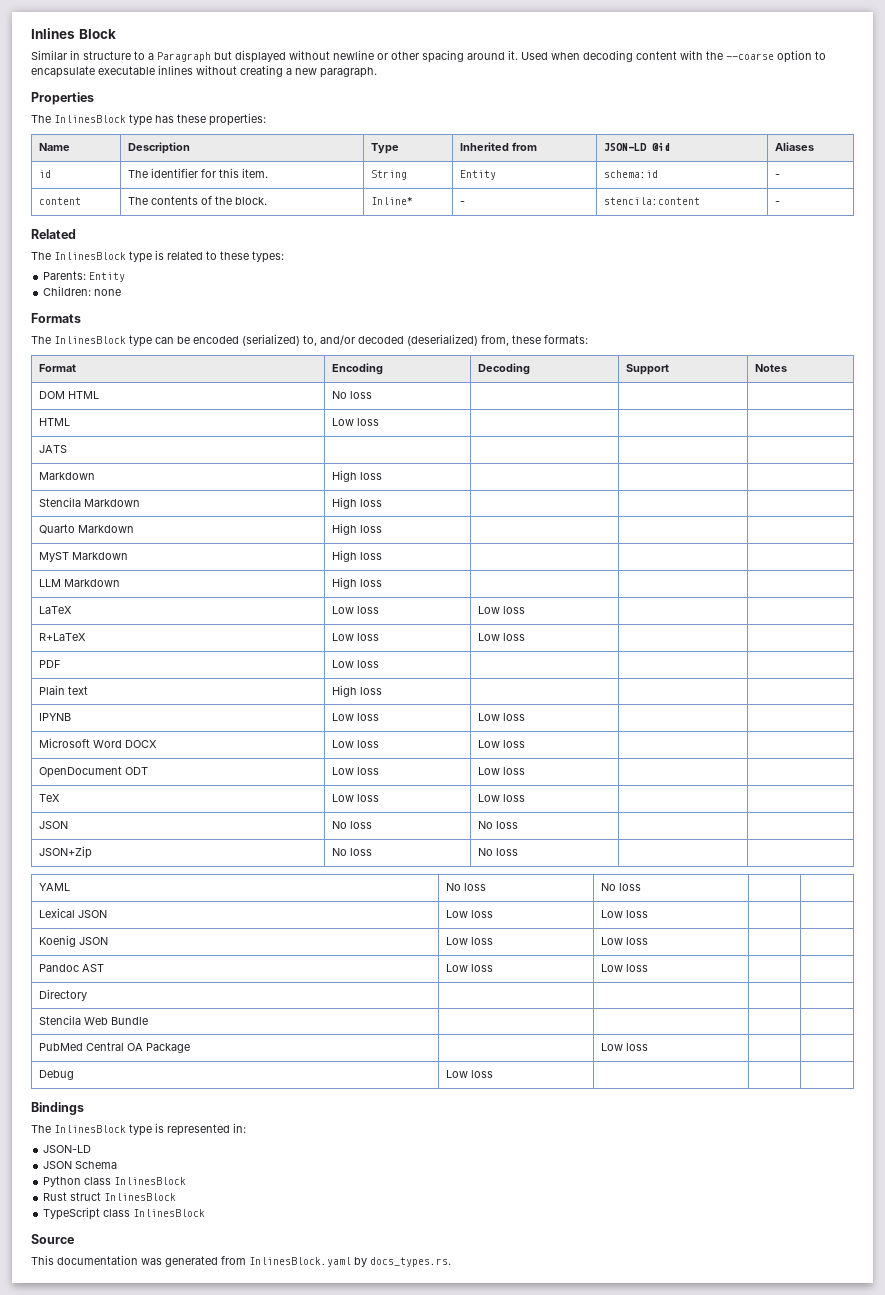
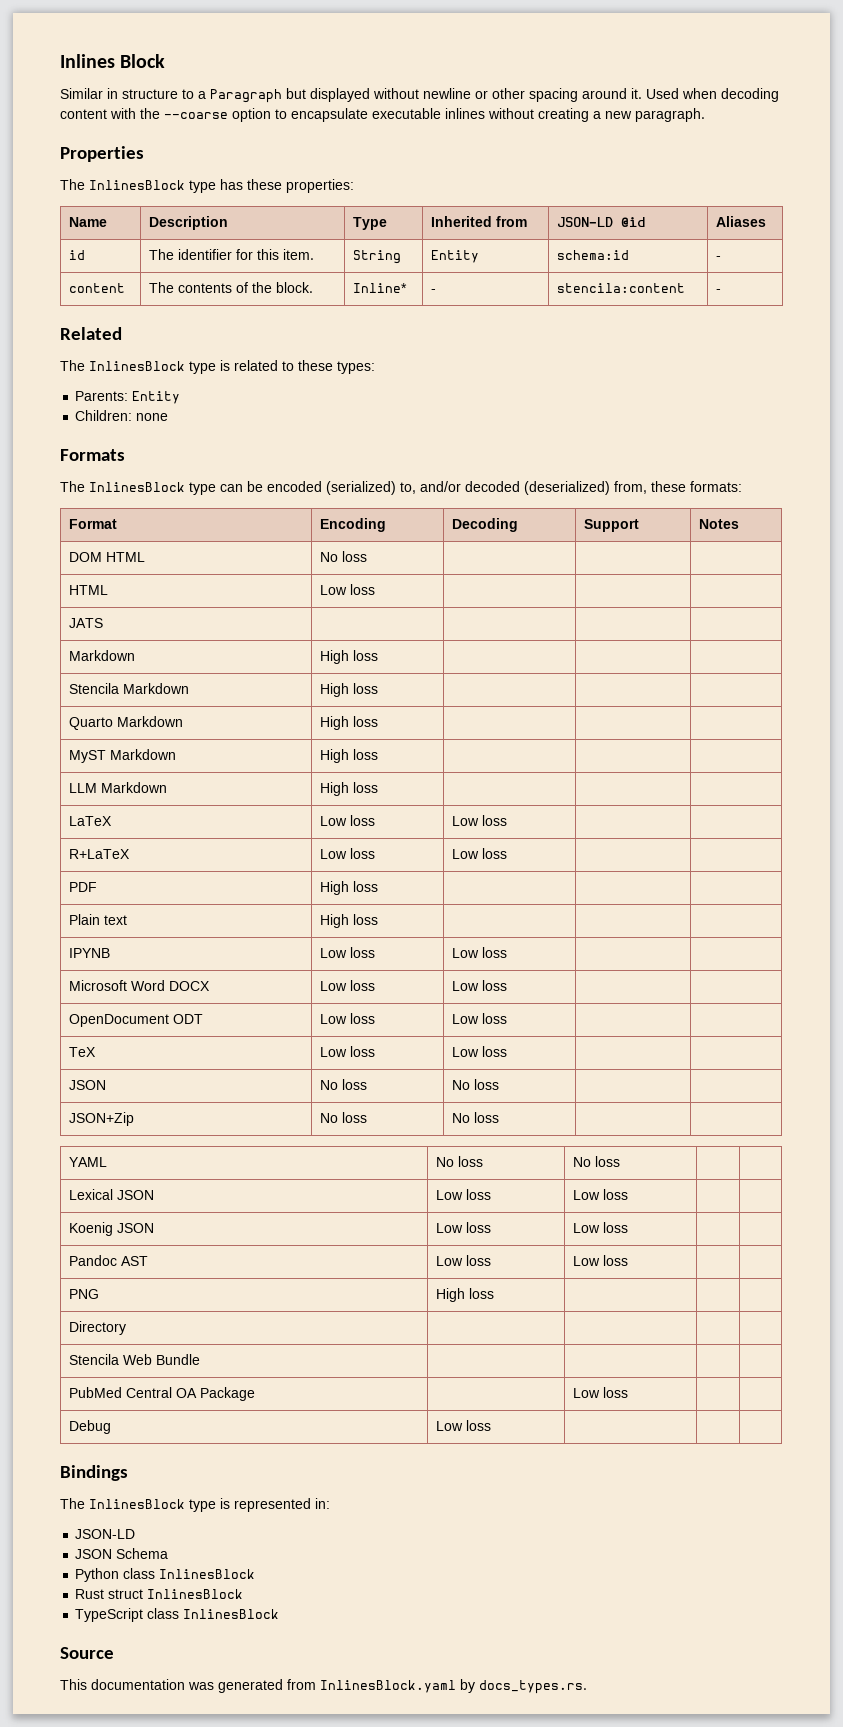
- PDF | Low loss | | |
+ PDF | High loss | | |
+ PNG | High loss | | |

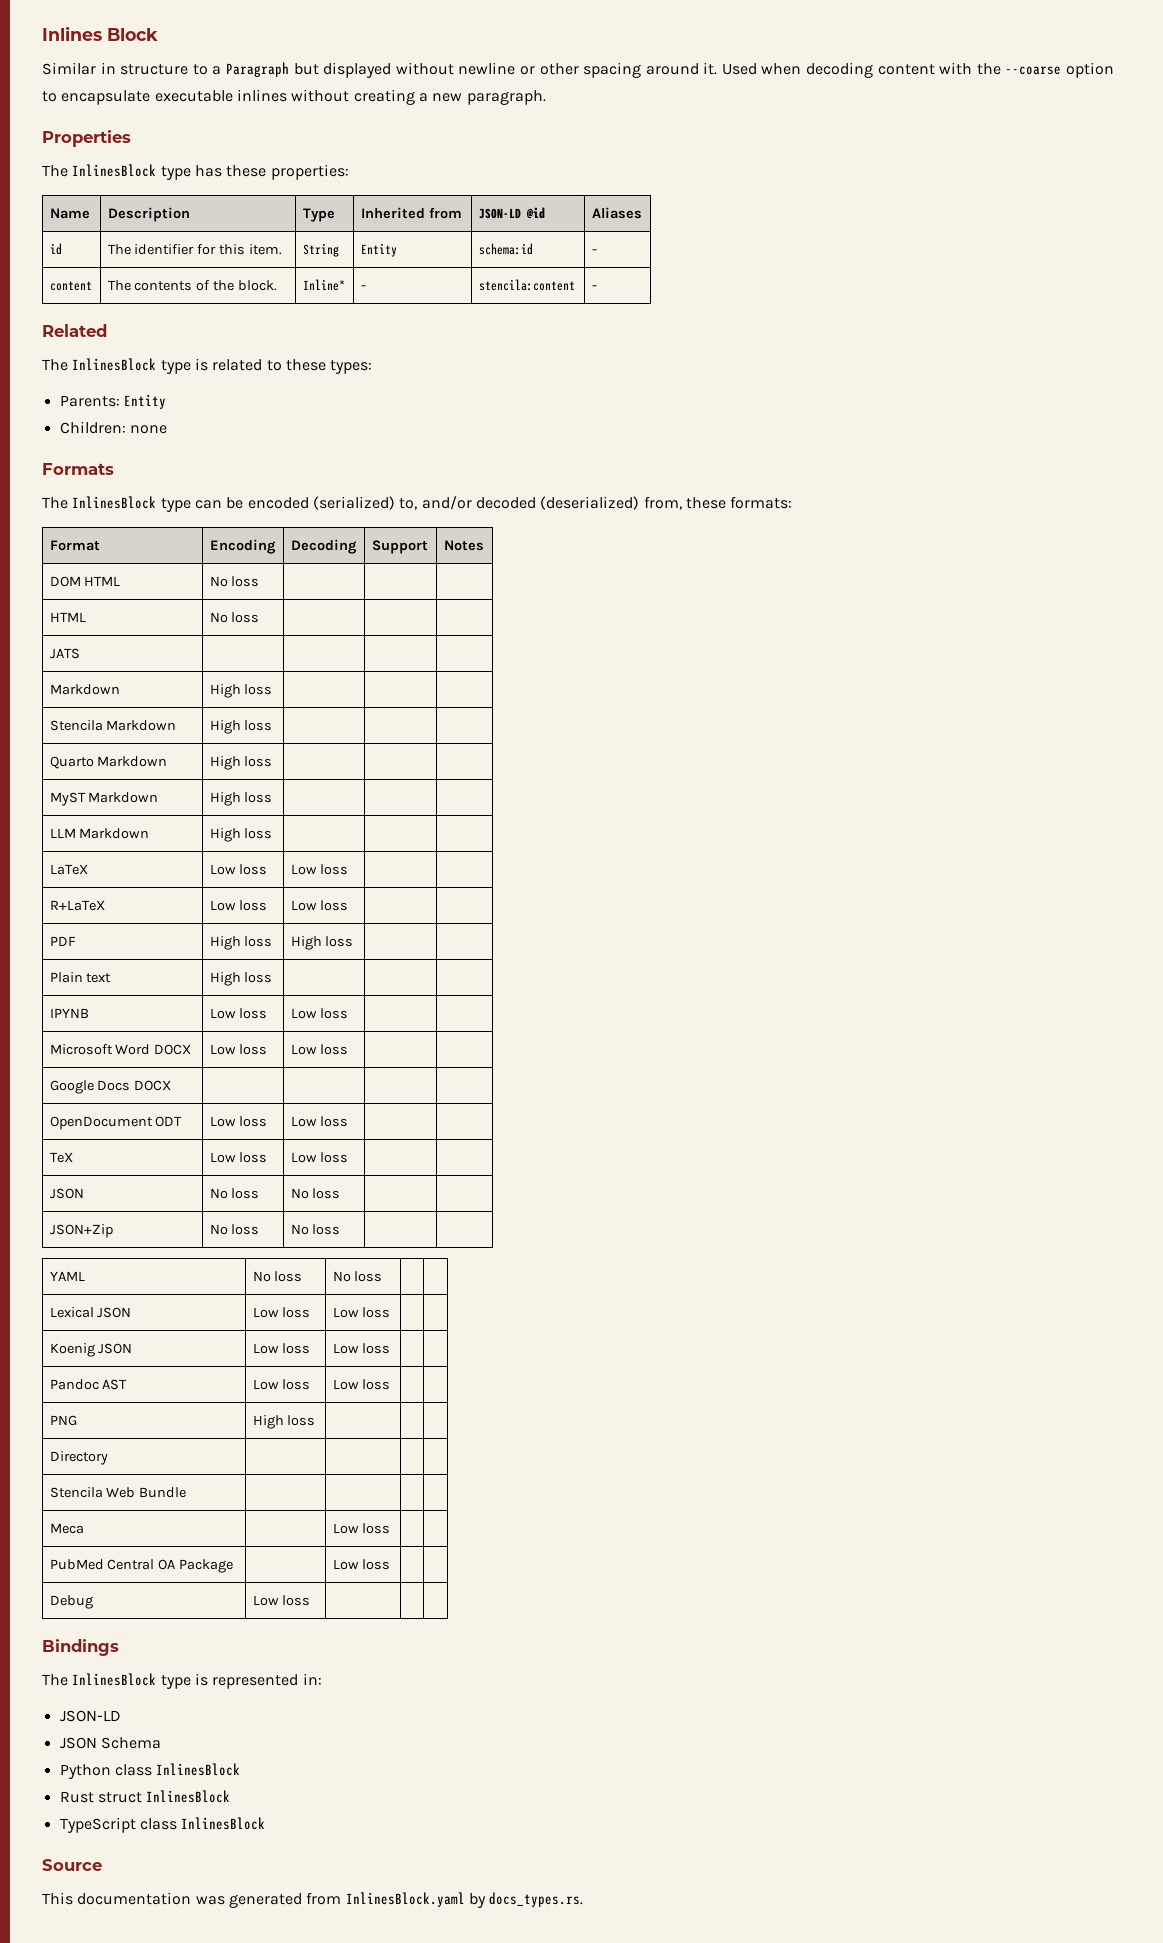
  DOM HTML | No loss | | |
- HTML | Low loss | | |
+ HTML | No loss | | |
- PDF | High loss | | |
+ PDF | High loss | High loss | |
+ Google Docs DOCX | | | |
+ Meca | | Low loss | |

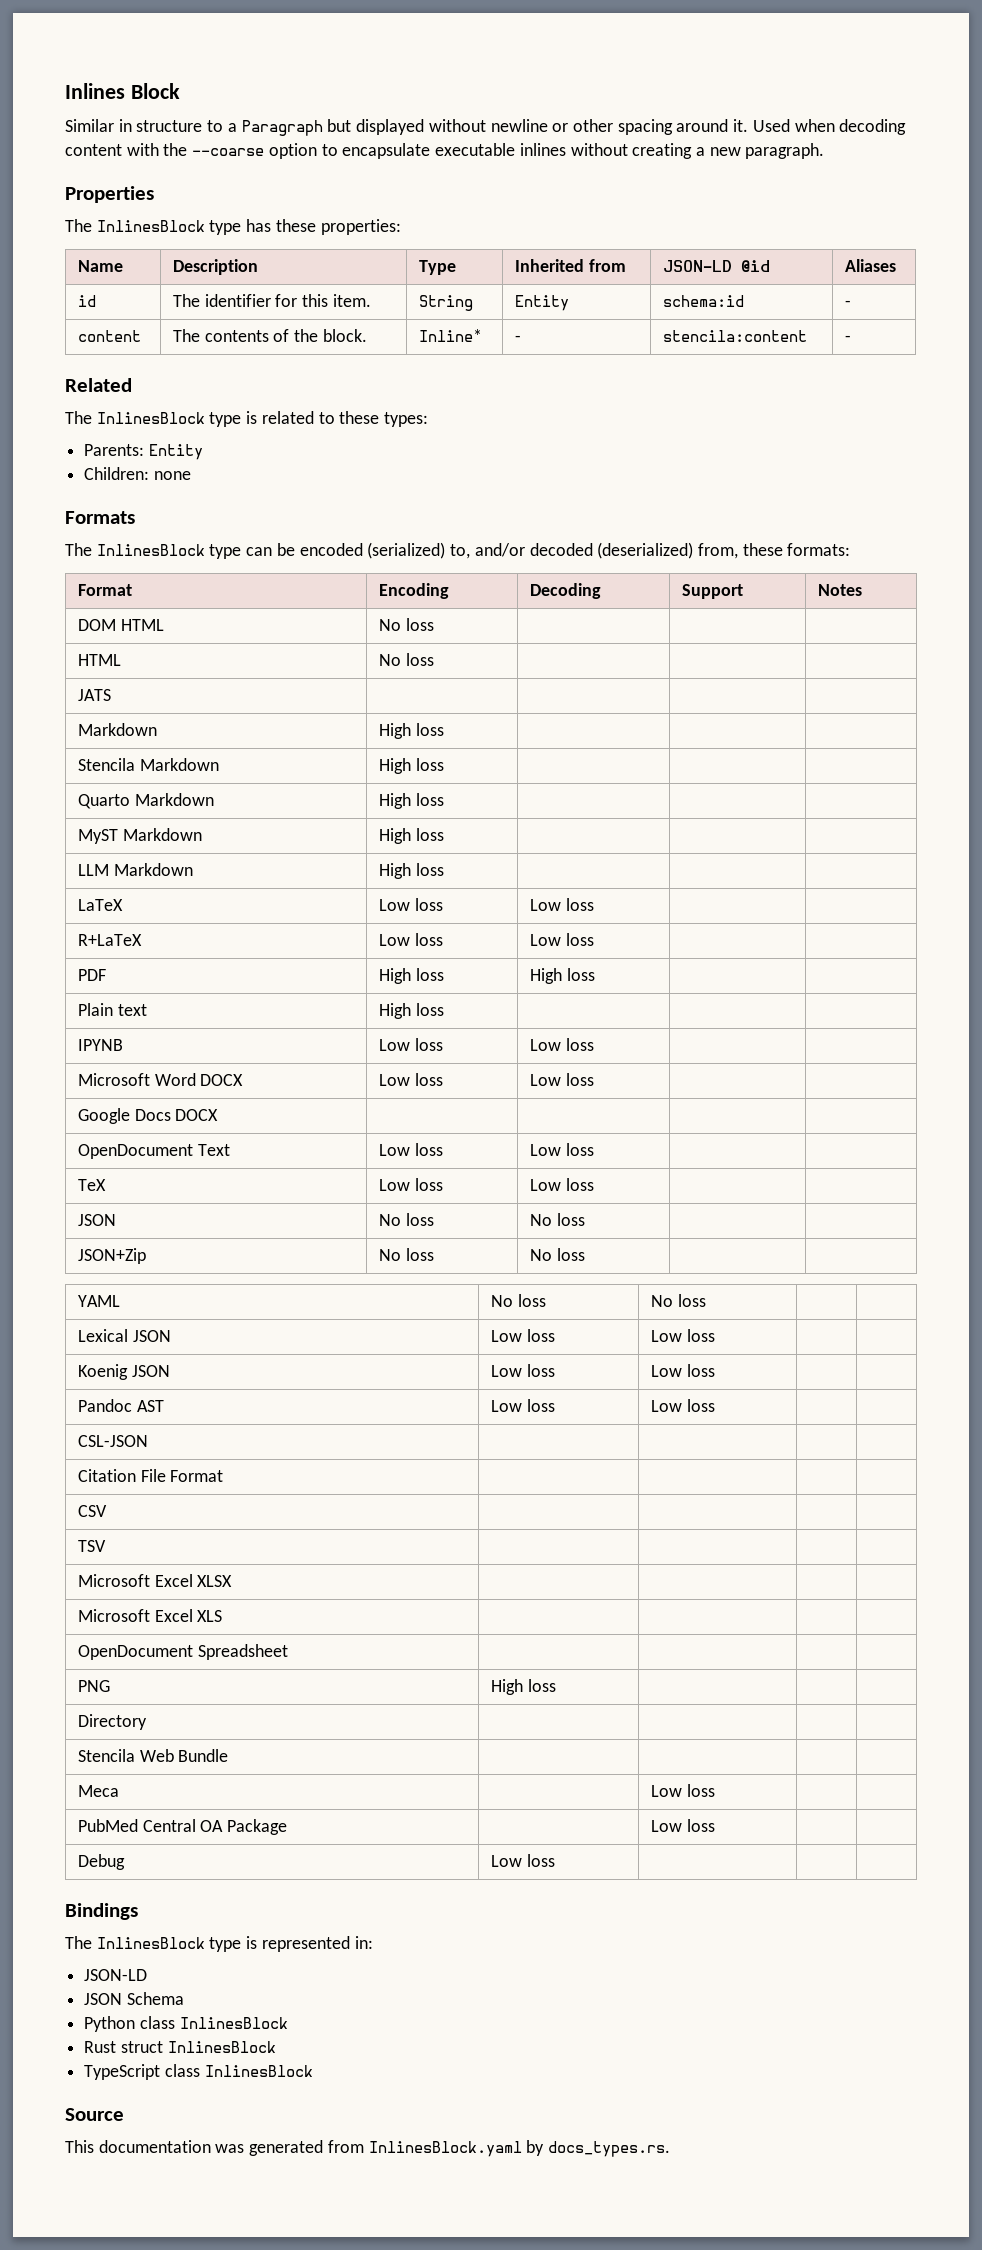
- OpenDocument ODT | Low loss | Low loss | |
+ OpenDocument Text | Low loss | Low loss | |
+ CSL-JSON | | | |
+ Citation File Format | | | |
+ CSV | | | |
+ TSV | | | |
+ Microsoft Excel XLSX | | | |
+ Microsoft Excel XLS | | | |
+ OpenDocument Spreadsheet | | | |

